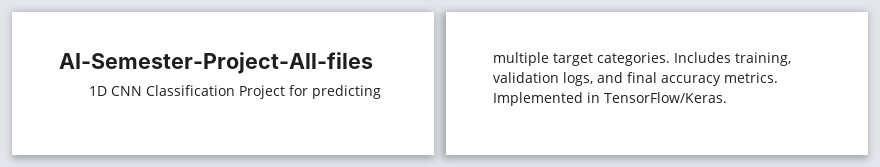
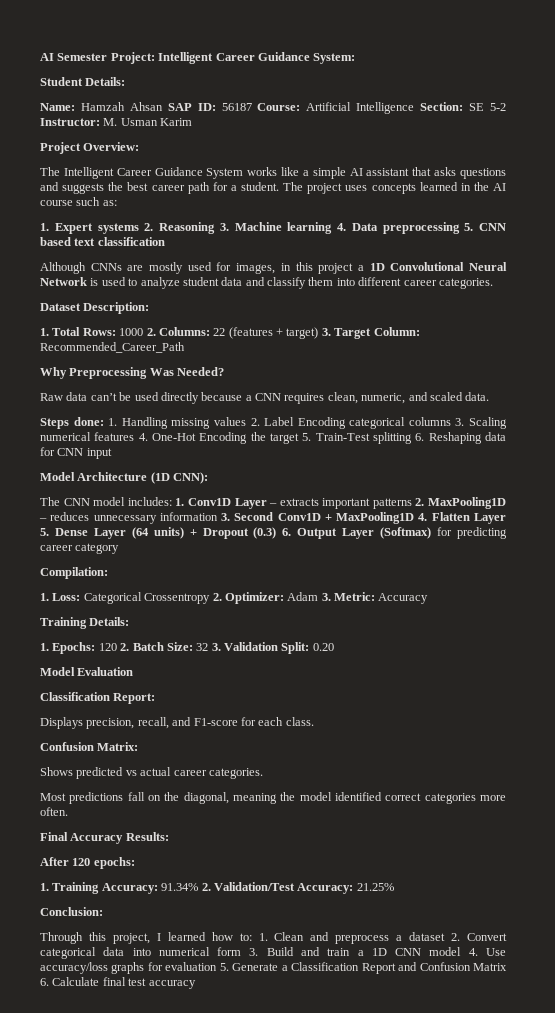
- AI-Semester-Project-All-files
- 1D CNN Classification Project for predicting multiple target categories. Includes training, validation logs, and final accuracy metrics. Implemented in TensorFlow/Keras.
+ AI Semester Project: Intelligent Career Guidance System:
+ Student Details:
+ Name: Hamzah Ahsan SAP ID: 56187 Course: Artificial Intelligence Section: SE 5-2 Instructor: M. Usman Karim
+ Project Overview:
+ The Intelligent Career Guidance System works like a simple AI assistant that asks questions and suggests the best career path for a student. The project uses concepts learned in the AI course such as:
+ 1. Expert systems 2. Reasoning 3. Machine learning 4. Data preprocessing 5. CNN based text classification
+ Although CNNs are mostly used for images, in this project a 1D Convolutional Neural Network is used to analyze student data and classify them into different career categories.
+ Dataset Description:
+ 1. Total Rows: 1000 2. Columns: 22 (features + target) 3. Target Column: Recommended_Career_Path
+ Why Preprocessing Was Needed?
+ Raw data can’t be used directly because a CNN requires clean, numeric, and scaled data.
+ Steps done: 1. Handling missing values 2. Label Encoding categorical columns 3. Scaling numerical features 4. One-Hot Encoding the target 5. Train-Test splitting 6. Reshaping data for CNN input
+ Model Architecture (1D CNN):
+ The CNN model includes: 1. Conv1D Layer – extracts important patterns 2. MaxPooling1D – reduces unnecessary information 3. Second Conv1D + MaxPooling1D 4. Flatten Layer 5. Dense Layer (64 units) + Dropout (0.3) 6. Output Layer (Softmax) for predicting career category
+ Compilation:
+ 1. Loss: Categorical Crossentropy 2. Optimizer: Adam 3. Metric: Accuracy
+ Training Details:
+ 1. Epochs: 120 2. Batch Size: 32 3. Validation Split: 0.20
+ Model Evaluation
+ Classification Report:
+ Displays precision, recall, and F1-score for each class.
+ Confusion Matrix:
+ Shows predicted vs actual career categories.
+ Most predictions fall on the diagonal, meaning the model identified correct categories more often.
+ Final Accuracy Results:
+ After 120 epochs:
+ 1. Training Accuracy: 91.34% 2. Validation/Test Accuracy: 21.25%
+ Conclusion:
+ Through this project, I learned how to: 1. Clean and preprocess a dataset 2. Convert categorical data into numerical form 3. Build and train a 1D CNN model 4. Use accuracy/loss graphs for evaluation 5. Generate a Classification Report and Confusion Matrix 6. Calculate final test accuracy

